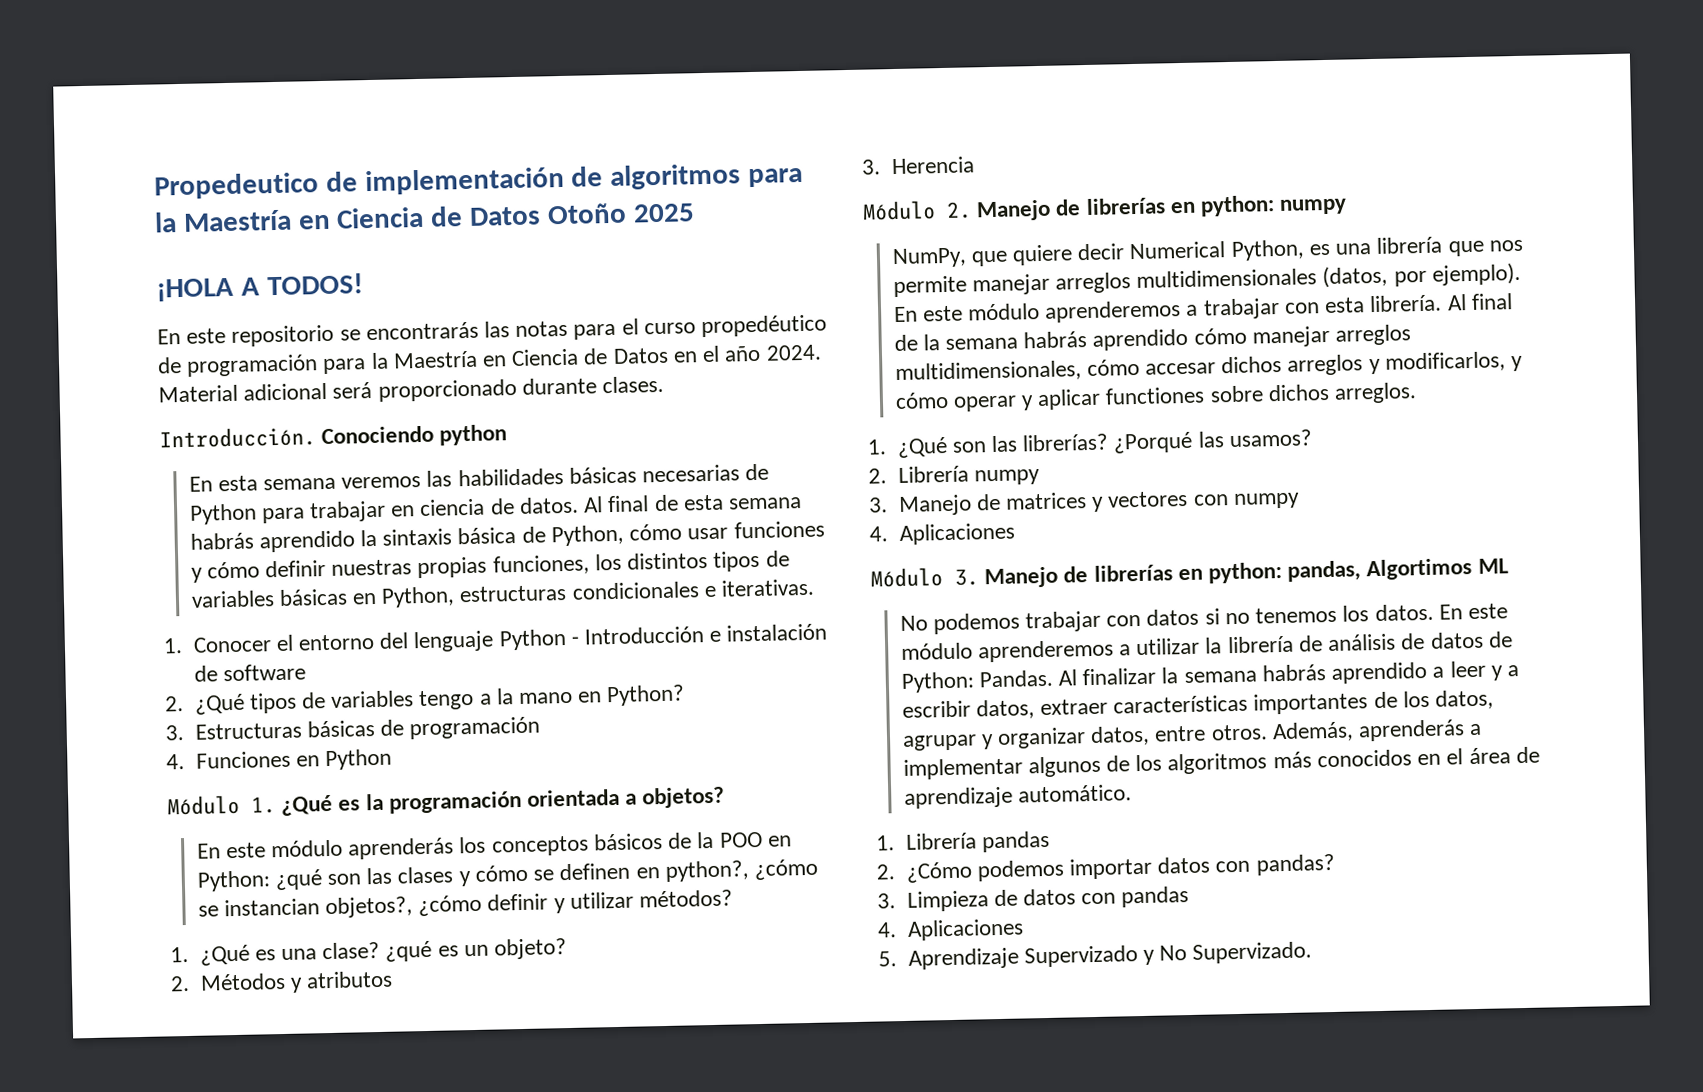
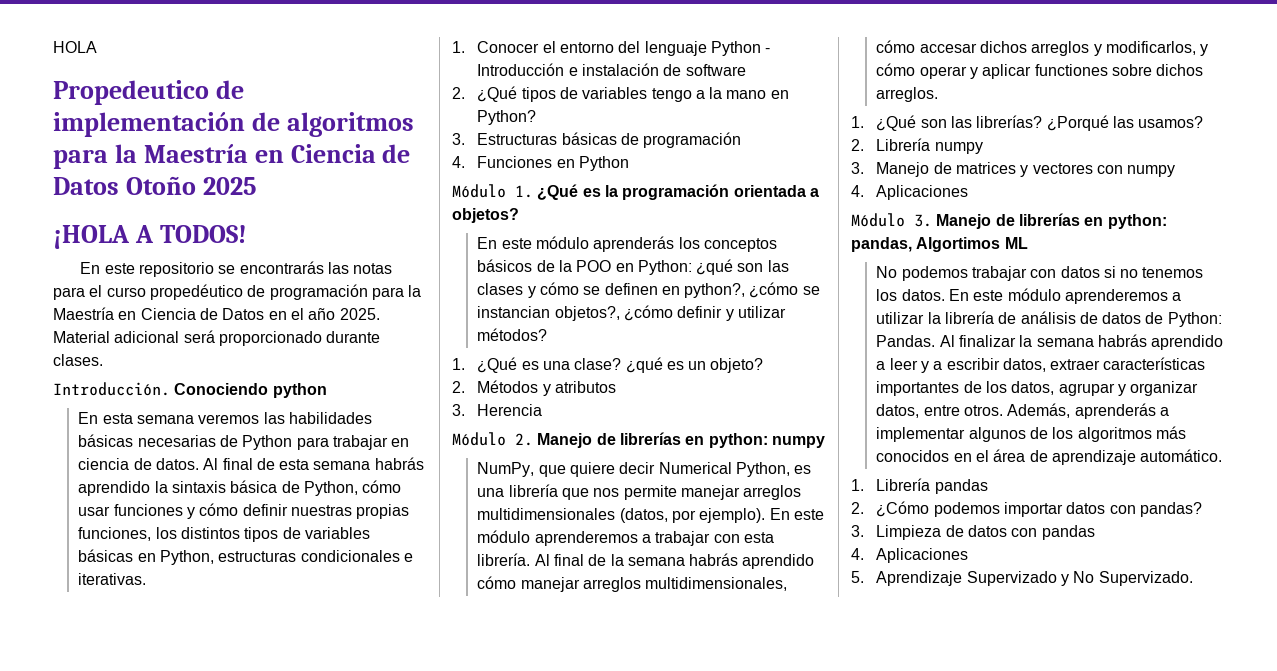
+ HOLA
- En este repositorio se encontrarás las notas para el curso propedéutico de programación para la Maestría en Ciencia de Datos en el año 2024.
+ En este repositorio se encontrarás las notas para el curso propedéutico de programación para la Maestría en Ciencia de Datos en el año 2025.

